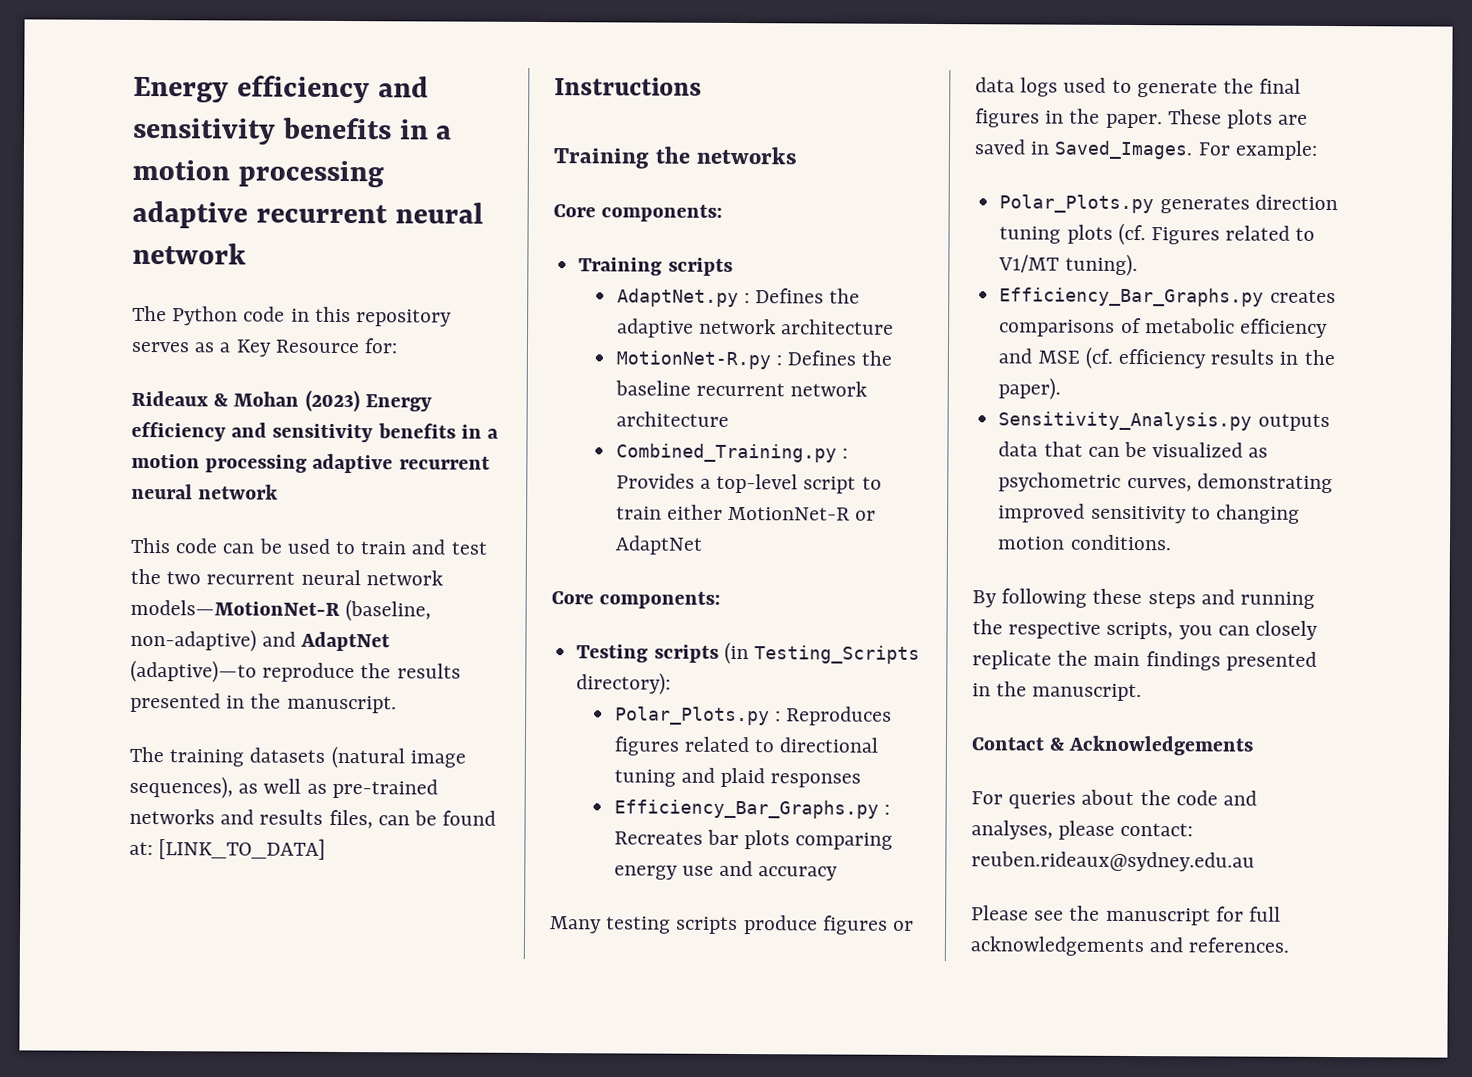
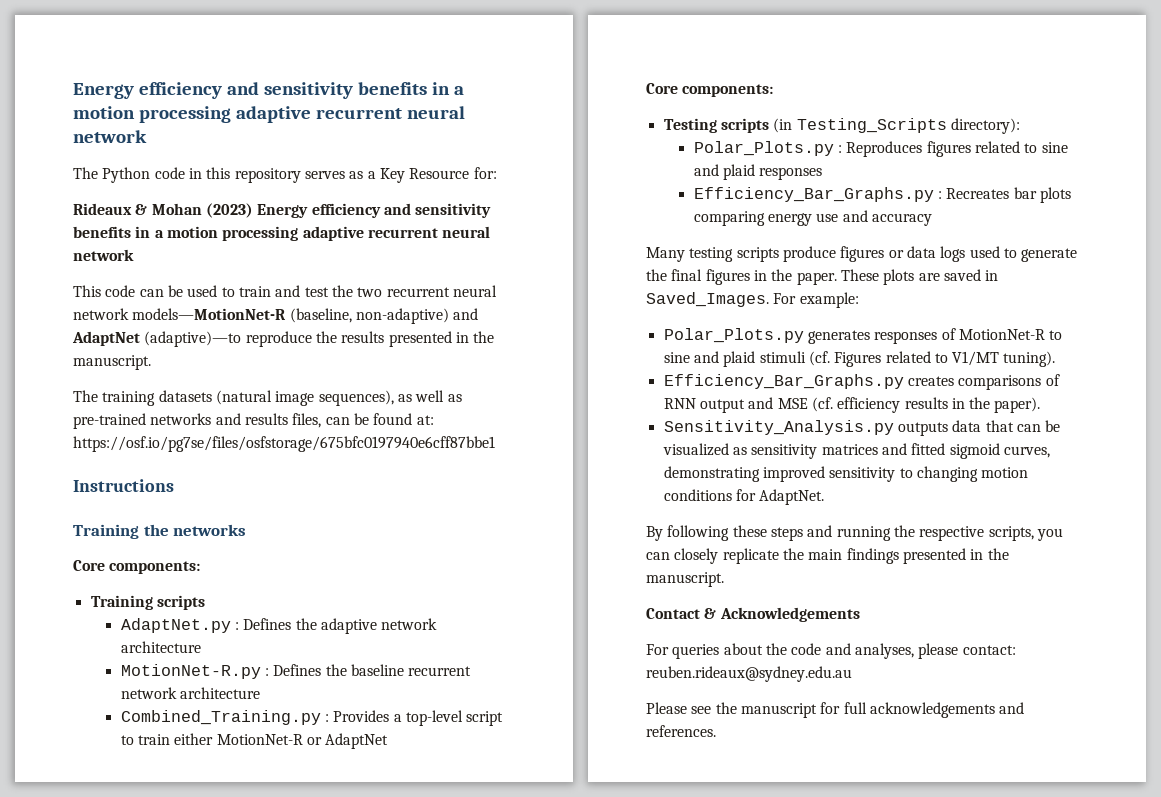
- The training datasets (natural image sequences), as well as pre-trained networks and results files, can be found at: [LINK_TO_DATA]
+ The training datasets (natural image sequences), as well as pre-trained networks and results files, can be found at: https://osf.io/pg7se/files/osfstorage/675bfc0197940e6cff87bbe1
- Polar_Plots.py : Reproduces figures related to directional tuning and plaid responses
+ Polar_Plots.py : Reproduces figures related to sine and plaid responses
- Polar_Plots.py generates direction tuning plots (cf. Figures related to V1/MT tuning).
+ Polar_Plots.py generates responses of MotionNet-R to sine and plaid stimuli (cf. Figures related to V1/MT tuning).
- Efficiency_Bar_Graphs.py creates comparisons of metabolic efficiency and MSE (cf. efficiency results in the paper).
+ Efficiency_Bar_Graphs.py creates comparisons of RNN output and MSE (cf. efficiency results in the paper).
- Sensitivity_Analysis.py outputs data that can be visualized as psychometric curves, demonstrating improved sensitivity to changing motion conditions.
+ Sensitivity_Analysis.py outputs data that can be visualized as sensitivity matrices and fitted sigmoid curves, demonstrating improved sensitivity to changing motion conditions for AdaptNet.

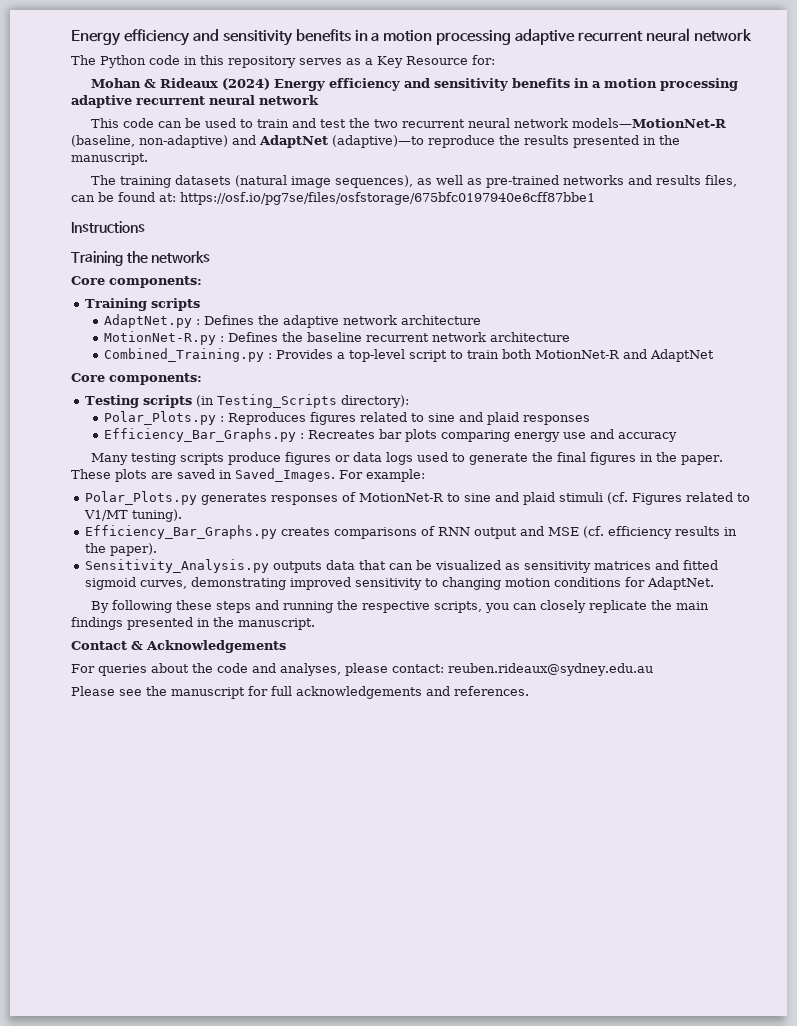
- Rideaux & Mohan (2023) Energy efficiency and sensitivity benefits in a motion processing adaptive recurrent neural network
+ Mohan & Rideaux (2024) Energy efficiency and sensitivity benefits in a motion processing adaptive recurrent neural network
- Combined_Training.py : Provides a top-level script to train either MotionNet-R or AdaptNet
+ Combined_Training.py : Provides a top-level script to train both MotionNet-R and AdaptNet

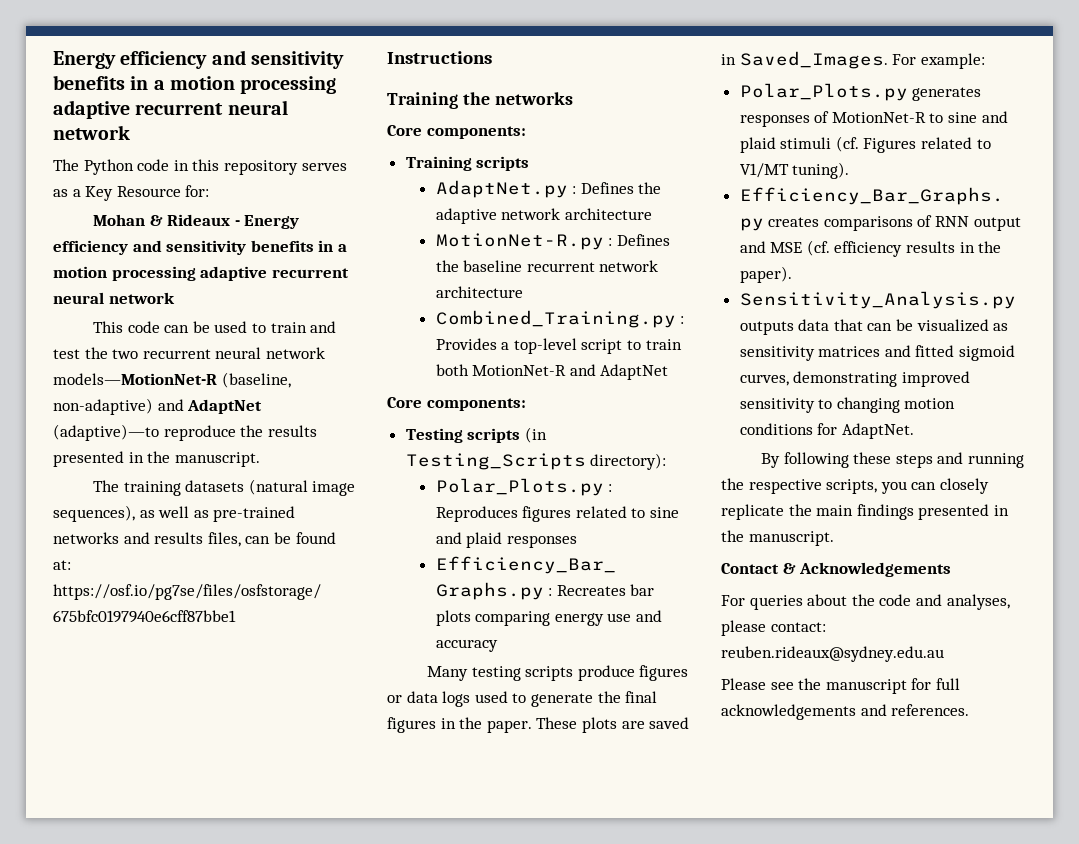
- Mohan & Rideaux (2024) Energy efficiency and sensitivity benefits in a motion processing adaptive recurrent neural network
+ Mohan & Rideaux - Energy efficiency and sensitivity benefits in a motion processing adaptive recurrent neural network

